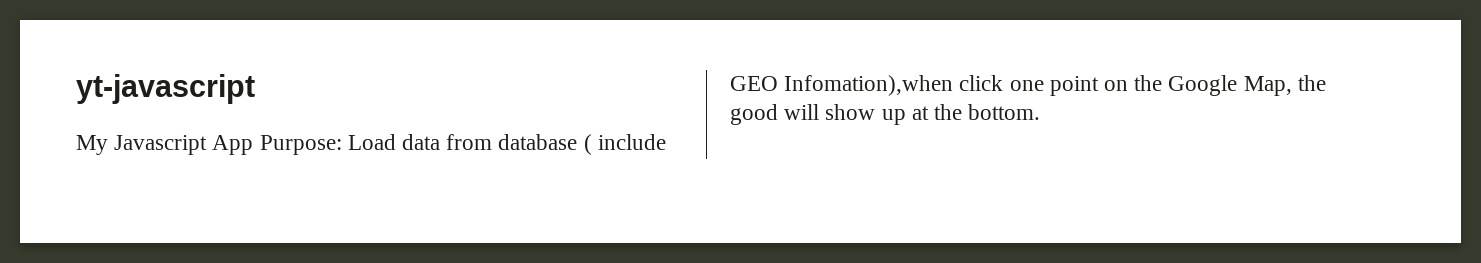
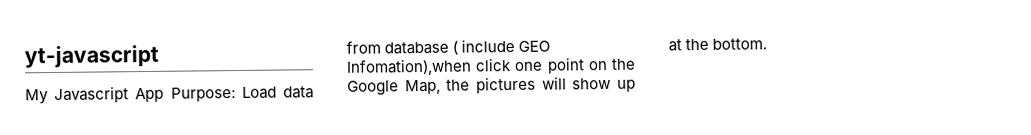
- My Javascript App Purpose: Load data from database ( include GEO Infomation),when click one point on the Google Map, the good will show up at the bottom.
+ My Javascript App Purpose: Load data from database ( include GEO Infomation),when click one point on the Google Map, the pictures will show up at the bottom.

